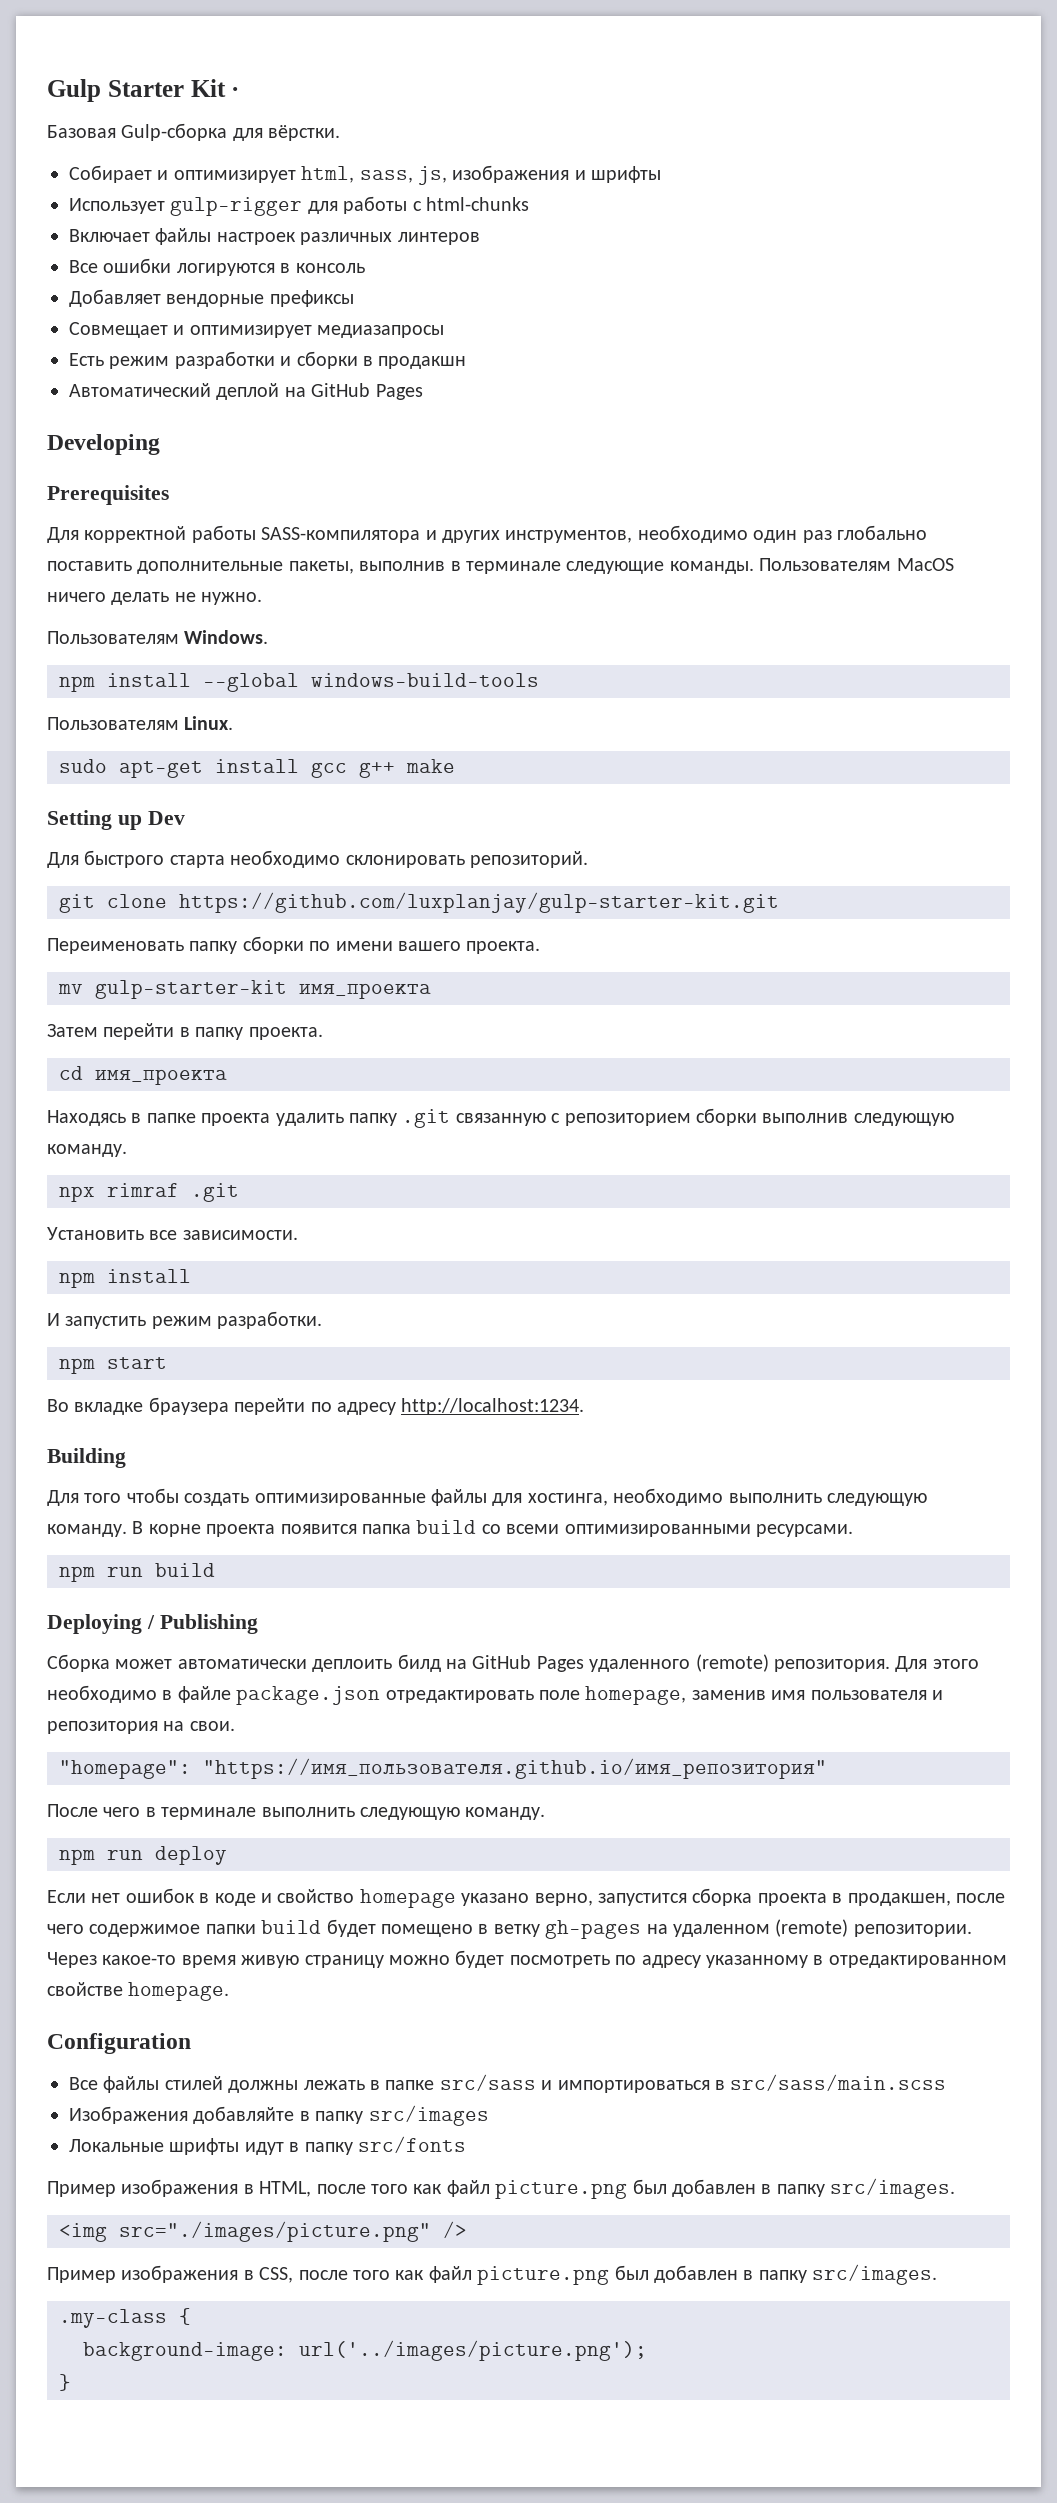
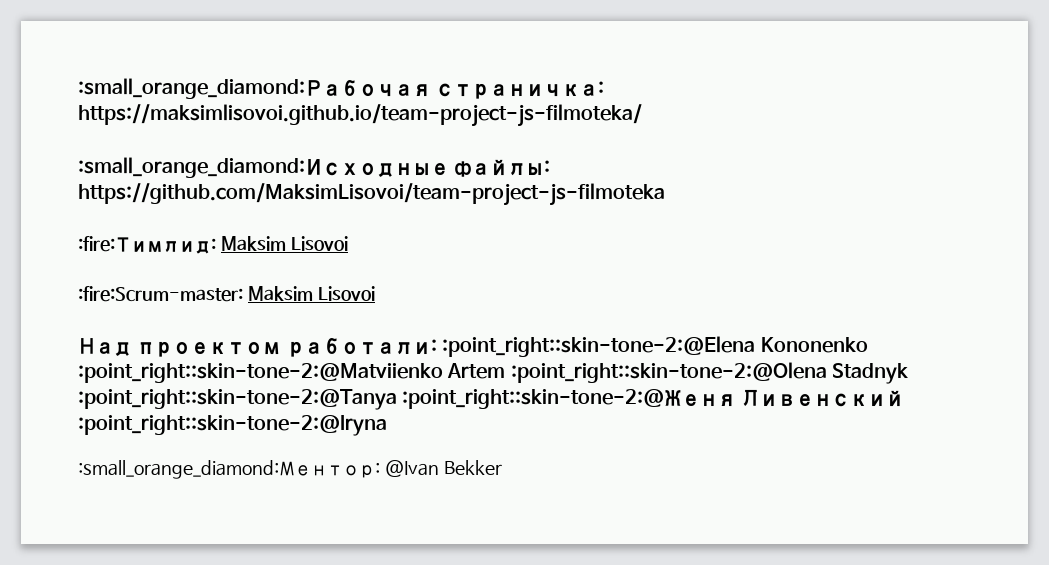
- Gulp Starter Kit ·
- Базовая Gulp-сборка для вёрстки.
- Собирает и оптимизирует html, sass, js, изображения и шрифты
- Использует gulp-rigger для работы с html-chunks
- Включает файлы настроек различных линтеров
- Все ошибки логируются в консоль
- Добавляет вендорные префиксы
- Совмещает и оптимизирует медиазапросы
- Есть режим разработки и сборки в продакшн
- Автоматический деплой на GitHub Pages
- Developing
- Prerequisites
- Для корректной работы SASS-компилятора и других инструментов, необходимо один раз глобально поставить дополнительные пакеты, выполнив в терминале следующие команды. Пользователям MacOS ничего делать не нужно.
- Пользователям Windows.
- npm install --global windows-build-tools
- Пользователям Linux.
- sudo apt-get install gcc g++ make
- Setting up Dev
- Для быстрого старта необходимо склонировать репозиторий.
- git clone https://github.com/luxplanjay/gulp-starter-kit.git
- Переименовать папку сборки по имени вашего проекта.
- mv gulp-starter-kit имя_проекта
- Затем перейти в папку проекта.
- cd имя_проекта
- Находясь в папке проекта удалить папку .git связанную с репозиторием сборки выполнив следующую команду.
- npx rimraf .git
- Установить все зависимости.
- npm install
- И запустить режим разработки.
- npm start
- Во вкладке браузера перейти по адресу http://localhost:1234.
- Building
- Для того чтобы создать оптимизированные файлы для хостинга, необходимо выполнить следующую команду. В корне проекта появится папка build со всеми оптимизированными ресурсами.
- npm run build
- Deploying / Publishing
- Сборка может автоматически деплоить билд на GitHub Pages удаленного (remote) репозитория. Для этого необходимо в файле package.json отредактировать поле homepage, заменив имя пользователя и репозитория на свои.
- "homepage": "https://имя_пользователя.github.io/имя_репозитория"
- После чего в терминале выполнить следующую команду.
- npm run deploy
- Если нет ошибок в коде и свойство homepage указано верно, запустится сборка проекта в продакшен, после чего содержимое папки build будет помещено в ветку gh-pages на удаленном (remote) репозитории. Через какое-то время живую страницу можно будет посмотреть по адресу указанному в отредактированном свойстве homepage.
- Configuration
- Все файлы стилей должны лежать в папке src/sass и импортироваться в src/sass/main.scss
- Изображения добавляйте в папку src/images
- Локальные шрифты идут в папку src/fonts
- Пример изображения в HTML, после того как файл picture.png был добавлен в папку src/images.
- <img src="./images/picture.png" />
- Пример изображения в CSS, после того как файл picture.png был добавлен в папку src/images.
- .my-class {
- background-image: url('../images/picture.png');
- }
+ :small_orange_diamond:Рабочая страничка: https://maksimlisovoi.github.io/team-project-js-filmoteka/
+ :small_orange_diamond:Исходные файлы: https://github.com/MaksimLisovoi/team-project-js-filmoteka
+ :fire:Тимлид: Maksim Lisovoi
+ :fire:Scrum-master: Maksim Lisovoi
+ Над проектом работали: :point_right::skin-tone-2:@Elena Kononenko :point_right::skin-tone-2:@Matviienko Artem :point_right::skin-tone-2:@Olena Stadnyk :point_right::skin-tone-2:@Tanya :point_right::skin-tone-2:@Женя Ливенский :point_right::skin-tone-2:@Iryna
+ :small_orange_diamond:Ментор: @Ivan Bekker

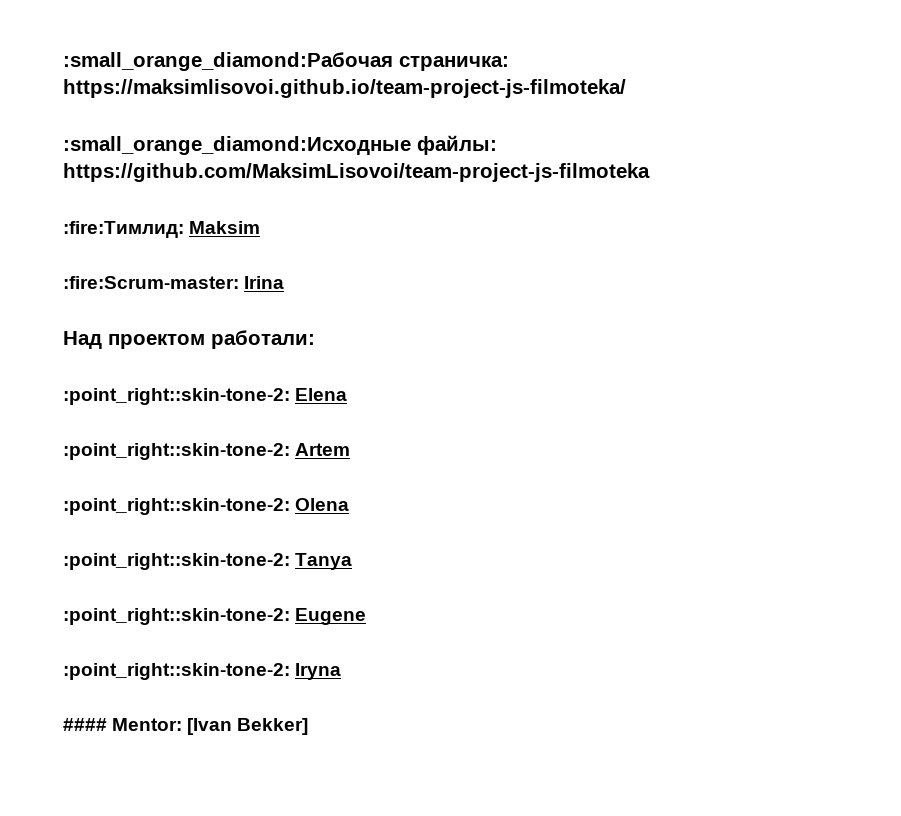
- :fire:Тимлид: Maksim Lisovoi
+ :fire:Тимлид: Maksim
- :fire:Scrum-master: Maksim Lisovoi
+ :fire:Scrum-master: Irina
- Над проектом работали: :point_right::skin-tone-2:@Elena Kononenko :point_right::skin-tone-2:@Matviienko Artem :point_right::skin-tone-2:@Olena Stadnyk :point_right::skin-tone-2:@Tanya :point_right::skin-tone-2:@Женя Ливенский :point_right::skin-tone-2:@Iryna
- :small_orange_diamond:Ментор: @Ivan Bekker
+ Над проектом работали:
+ :point_right::skin-tone-2: Elena
+ :point_right::skin-tone-2: Artem
+ :point_right::skin-tone-2: Olena
+ :point_right::skin-tone-2: Tanya
+ :point_right::skin-tone-2: Eugene
+ :point_right::skin-tone-2: Iryna
+ #### Mentor: [Ivan Bekker]

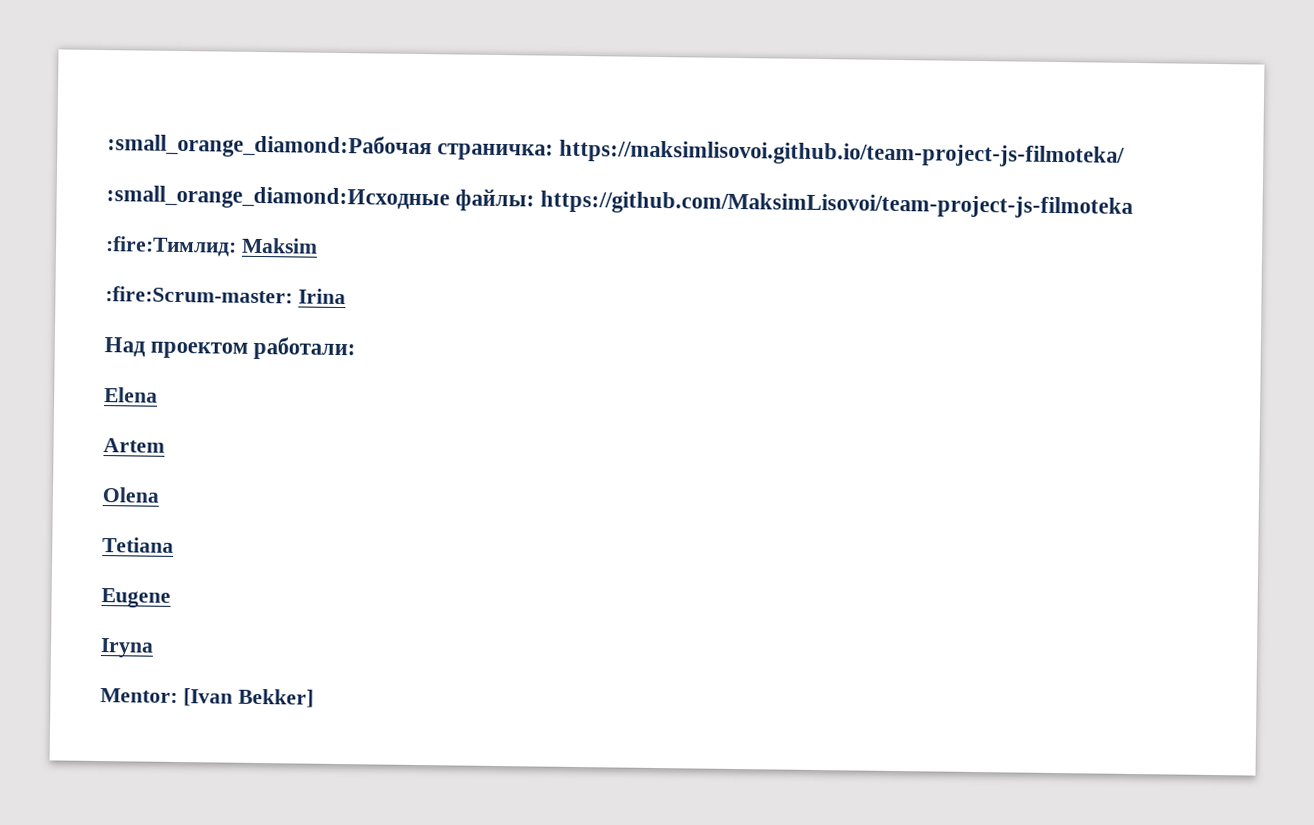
- :point_right::skin-tone-2: Elena
+ Elena
- :point_right::skin-tone-2: Artem
+ Artem
- :point_right::skin-tone-2: Olena
+ Olena
- :point_right::skin-tone-2: Tanya
- :point_right::skin-tone-2: Eugene
+ Tetiana
+ Eugene
- :point_right::skin-tone-2: Iryna
+ Iryna
- #### Mentor: [Ivan Bekker]
+ Mentor: [Ivan Bekker]

